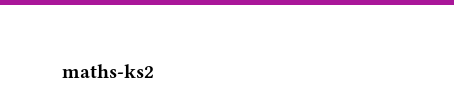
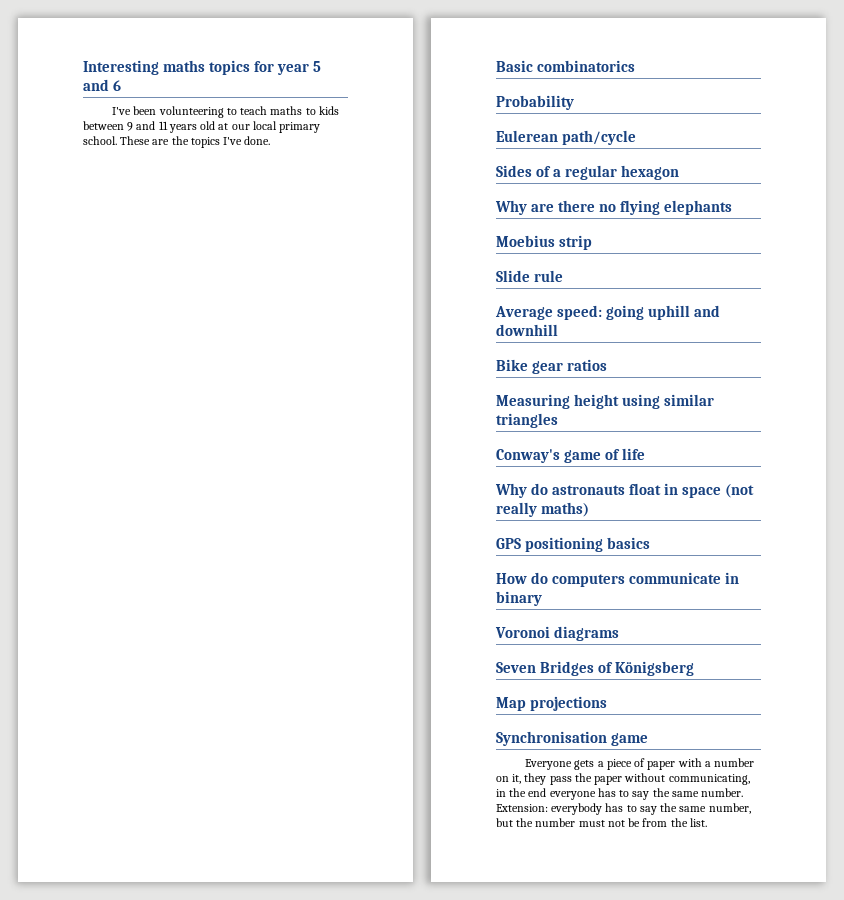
- maths-ks2
+ Interesting maths topics for year 5 and 6
+ I've been volunteering to teach maths to kids between 9 and 11 years old at our local primary school. These are the topics I've done.
+ Basic combinatorics
+ Probability
+ Eulerean path/cycle
+ Sides of a regular hexagon
+ Why are there no flying elephants
+ Moebius strip
+ Slide rule
+ Average speed: going uphill and downhill
+ Bike gear ratios
+ Measuring height using similar triangles
+ Conway's game of life
+ Why do astronauts float in space (not really maths)
+ GPS positioning basics
+ How do computers communicate in binary
+ Voronoi diagrams
+ Seven Bridges of Königsberg
+ Map projections
+ Synchronisation game
+ Everyone gets a piece of paper with a number on it, they pass the paper without communicating, in the end everyone has to say the same number. Extension: everybody has to say the same number, but the number must not be from the list.

